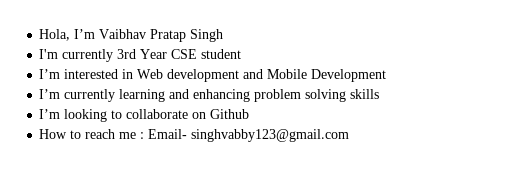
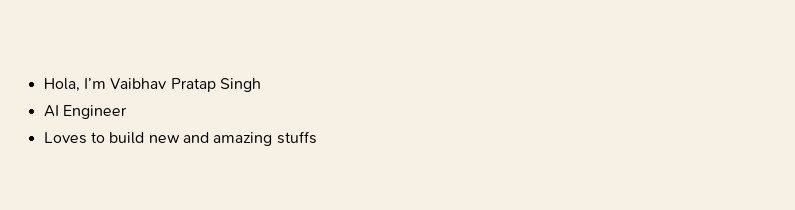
- I'm currently 3rd Year CSE student
- I’m interested in Web development and Mobile Development
- I’m currently learning and enhancing problem solving skills
- I’m looking to collaborate on Github
- How to reach me : Email- singhvabby123@gmail.com
+ AI Engineer
+ Loves to build new and amazing stuffs

